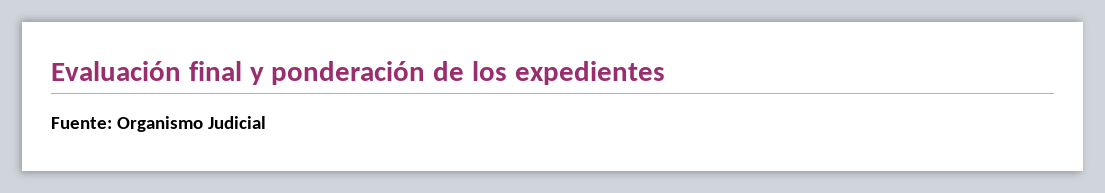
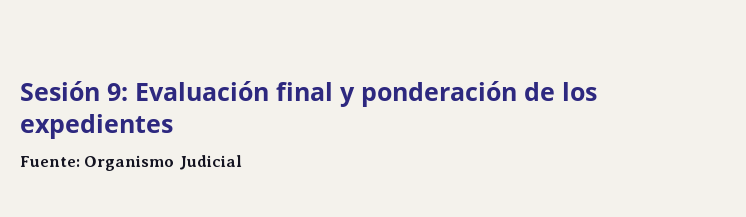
- Evaluación final y ponderación de los expedientes
+ Sesión 9: Evaluación final y ponderación de los expedientes

